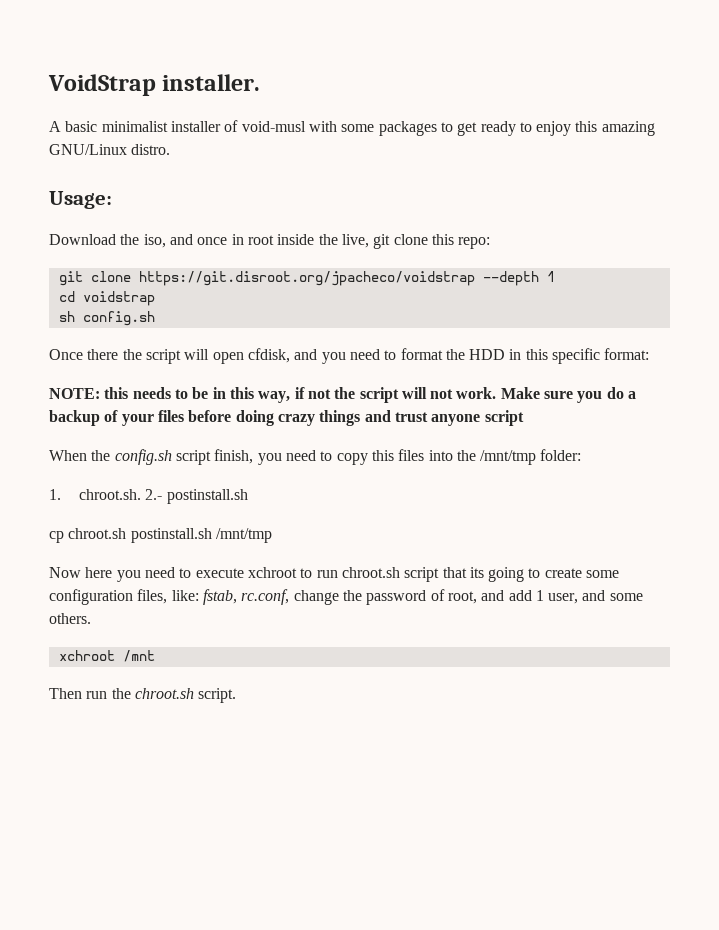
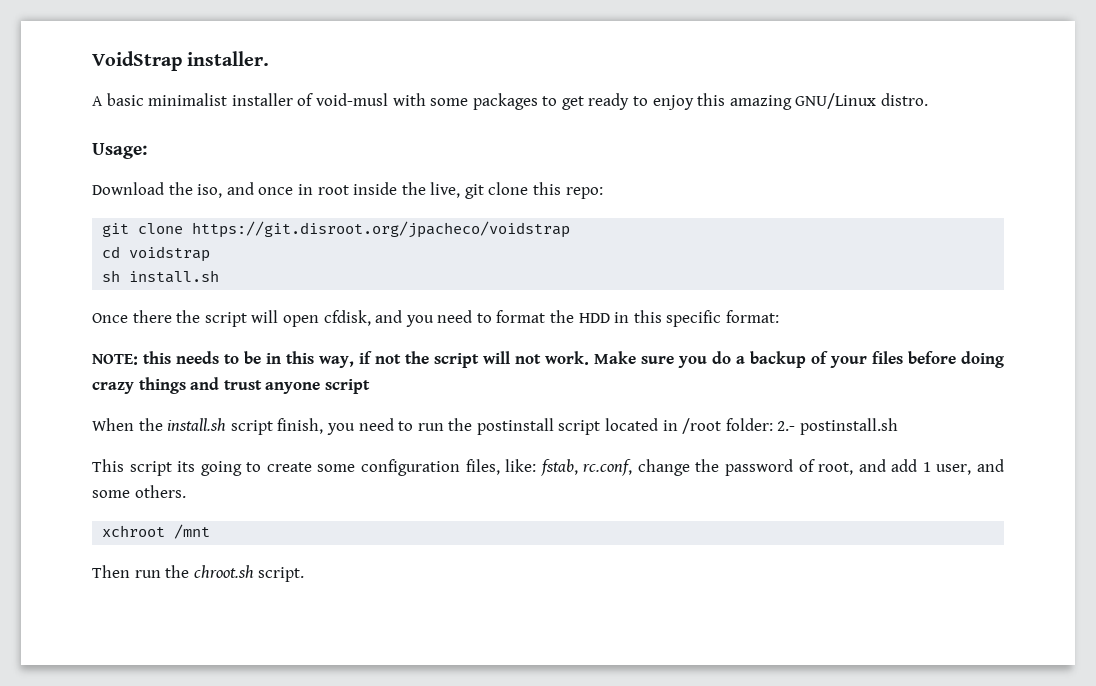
- git clone https://git.disroot.org/jpacheco/voidstrap --depth 1
+ git clone https://git.disroot.org/jpacheco/voidstrap
- sh config.sh
+ sh install.sh
- When the config.sh script finish, you need to copy this files into the /mnt/tmp folder:
- 1. chroot.sh. 2.- postinstall.sh
+ When the install.sh script finish, you need to run the postinstall script located in /root folder: 2.- postinstall.sh
- cp chroot.sh postinstall.sh /mnt/tmp
- Now here you need to execute xchroot to run chroot.sh script that its going to create some configuration files, like: fstab, rc.conf, change the password of root, and add 1 user, and some others.
+ This script its going to create some configuration files, like: fstab, rc.conf, change the password of root, and add 1 user, and some others.

